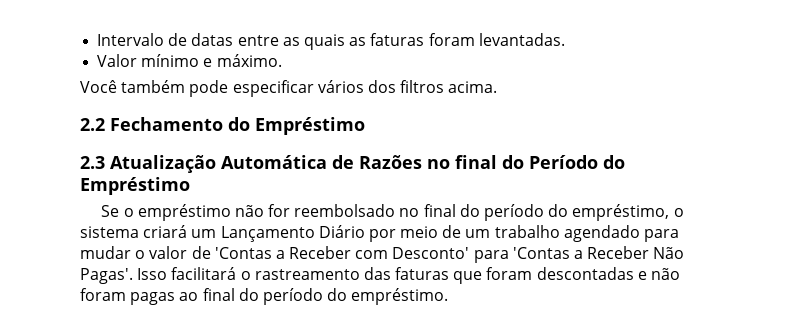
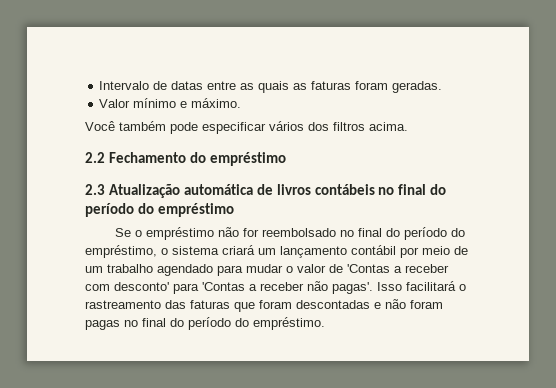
- Intervalo de datas entre as quais as faturas foram levantadas.
+ Intervalo de datas entre as quais as faturas foram geradas.
- 2.2 Fechamento do Empréstimo
+ 2.2 Fechamento do empréstimo
- 2.3 Atualização Automática de Razões no final do Período do Empréstimo
+ 2.3 Atualização automática de livros contábeis no final do período do empréstimo
- Se o empréstimo não for reembolsado no final do período do empréstimo, o sistema criará um Lançamento Diário por meio de um trabalho agendado para mudar o valor de 'Contas a Receber com Desconto' para 'Contas a Receber Não Pagas'.
+ Se o empréstimo não for reembolsado no final do período do empréstimo, o sistema criará um lançamento contábil por meio de um trabalho agendado para mudar o valor de 'Contas a receber com desconto' para 'Contas a receber não pagas'.
- Isso facilitará o rastreamento das faturas que foram descontadas e não foram pagas ao final do período do empréstimo.
+ Isso facilitará o rastreamento das faturas que foram descontadas e não foram pagas no final do período do empréstimo.

